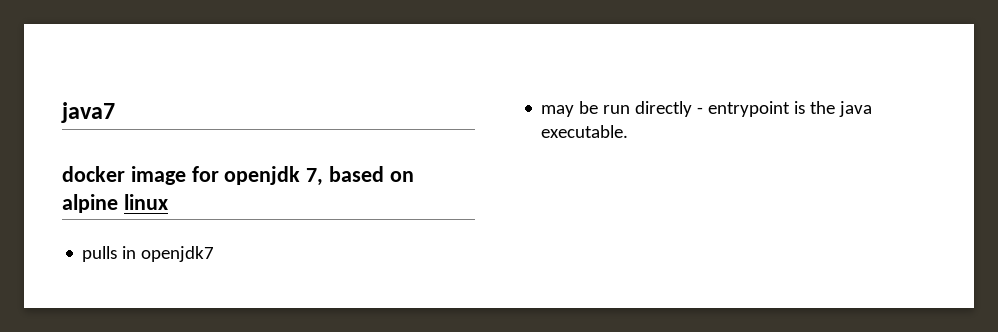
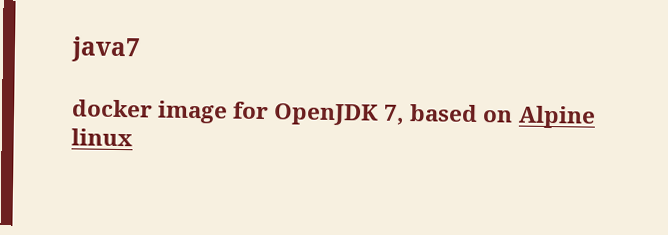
- docker image for openjdk 7, based on alpine linux
+ docker image for OpenJDK 7, based on Alpine linux
- pulls in openjdk7
- may be run directly - entrypoint is the java executable.

